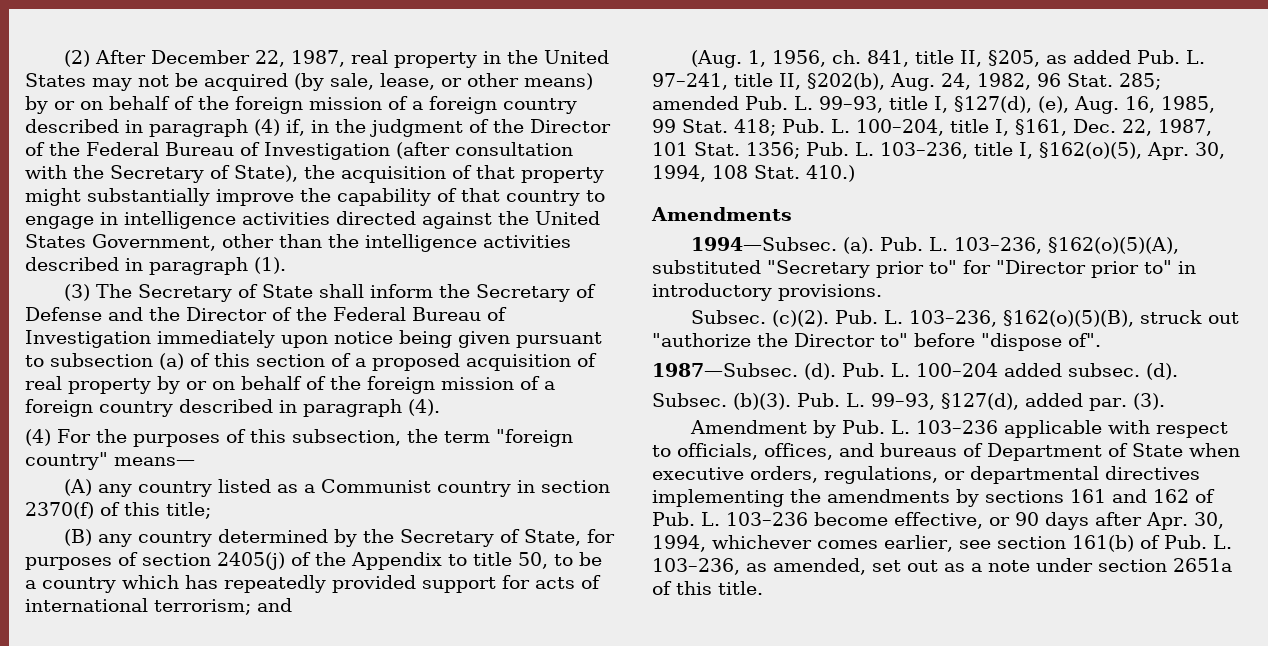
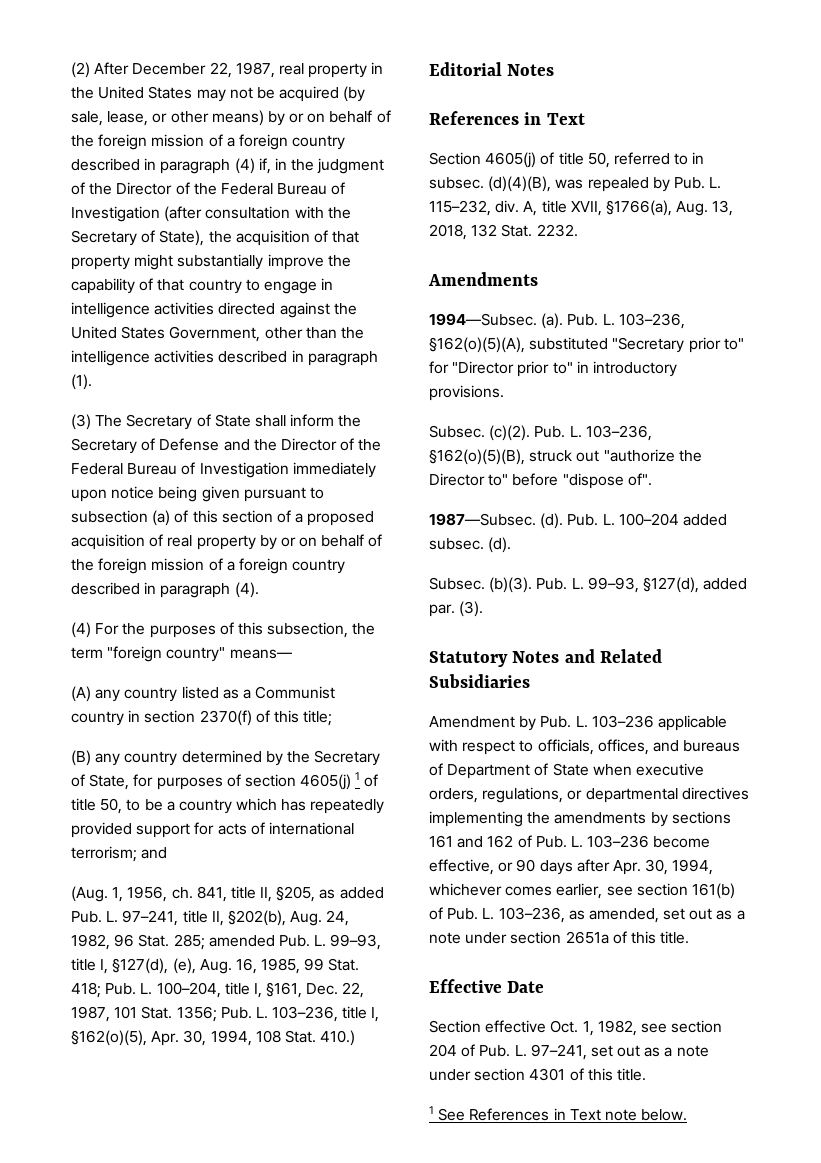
- (B) any country determined by the Secretary of State, for purposes of section 2405(j) of the Appendix to title 50, to be a country which has repeatedly provided support for acts of international terrorism; and
+ (B) any country determined by the Secretary of State, for purposes of section 4605(j) 1 of title 50, to be a country which has repeatedly provided support for acts of international terrorism; and
+ Editorial Notes
+ References in Text
+ Section 4605(j) of title 50, referred to in subsec. (d)(4)(B), was repealed by Pub. L. 115–232, div. A, title XVII, §1766(a), Aug. 13, 2018, 132 Stat. 2232.
+ Statutory Notes and Related Subsidiaries
+ Effective Date
+ Section effective Oct. 1, 1982, see section 204 of Pub. L. 97–241, set out as a note under section 4301 of this title.
+ 1 See References in Text note below.

